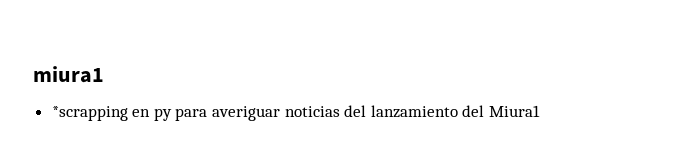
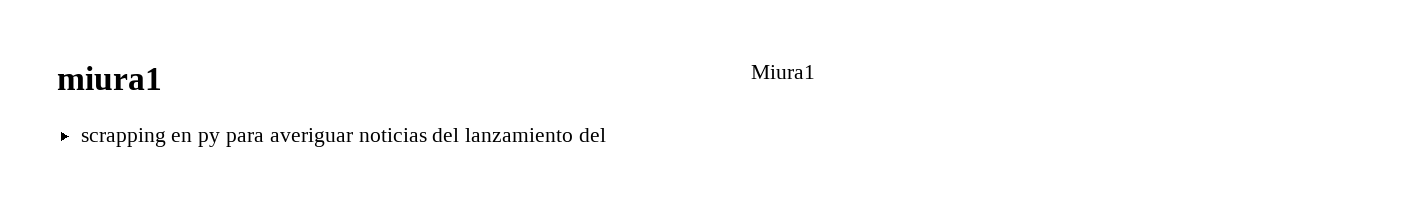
- *scrapping en py para averiguar noticias del lanzamiento del Miura1
+ scrapping en py para averiguar noticias del lanzamiento del Miura1

